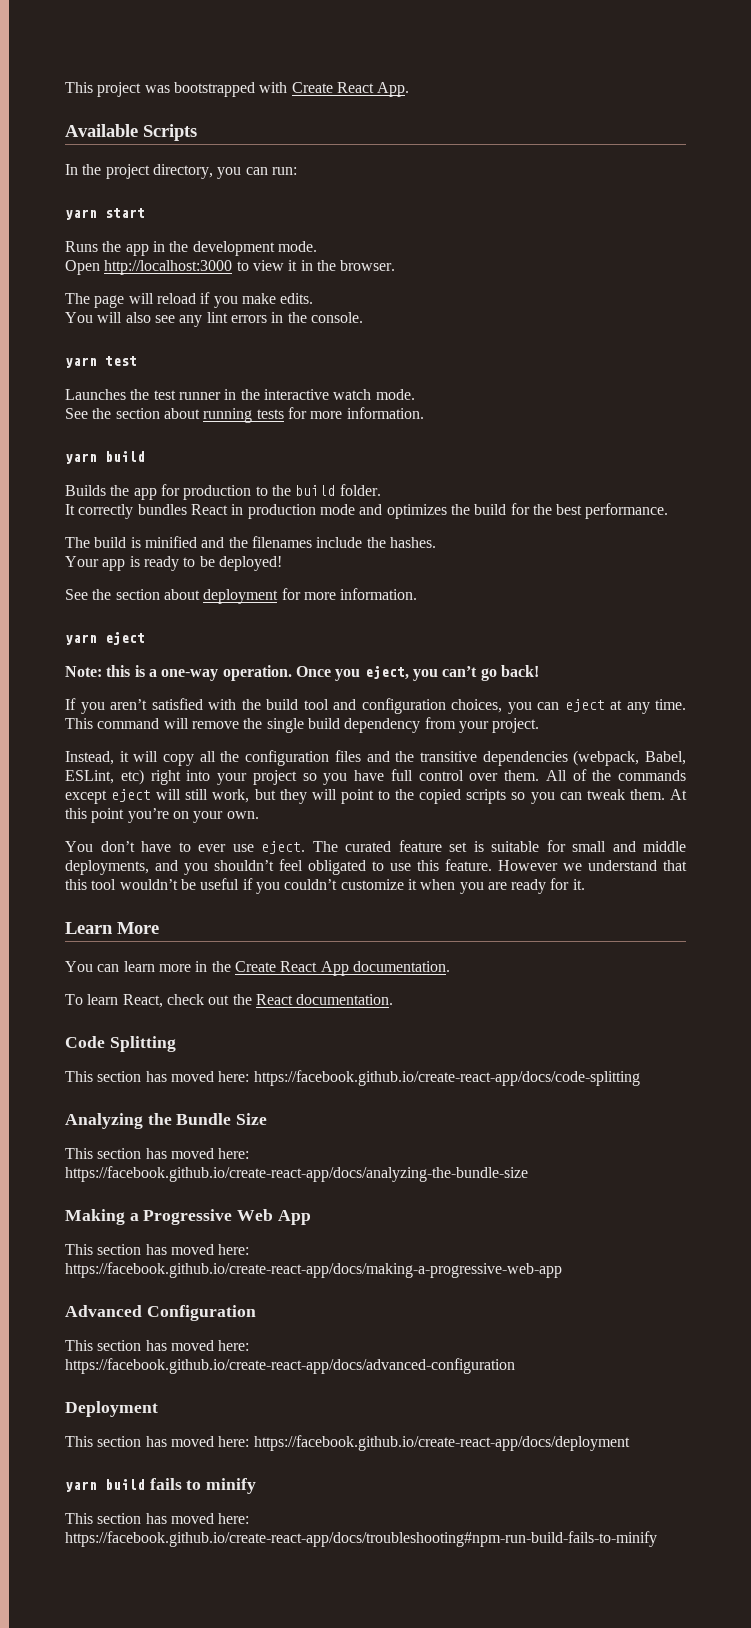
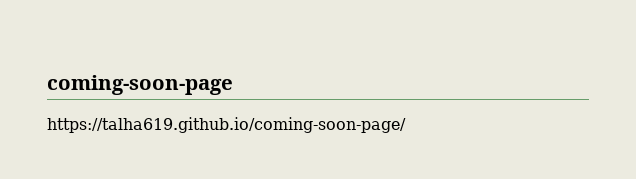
- This project was bootstrapped with Create React App.
- Available Scripts
- In the project directory, you can run:
- yarn start
- Runs the app in the development mode.
- Open http://localhost:3000 to view it in the browser.
- The page will reload if you make edits.
- You will also see any lint errors in the console.
- yarn test
- Launches the test runner in the interactive watch mode.
- See the section about running tests for more information.
- yarn build
- Builds the app for production to the build folder.
- It correctly bundles React in production mode and optimizes the build for the best performance.
- The build is minified and the filenames include the hashes.
- Your app is ready to be deployed!
- See the section about deployment for more information.
- yarn eject
- Note: this is a one-way operation. Once you eject, you can’t go back!
- If you aren’t satisfied with the build tool and configuration choices, you can eject at any time. This command will remove the single build dependency from your project.
- Instead, it will copy all the configuration files and the transitive dependencies (webpack, Babel, ESLint, etc) right into your project so you have full control over them. All of the commands except eject will still work, but they will point to the copied scripts so you can tweak them. At this point you’re on your own.
- You don’t have to ever use eject. The curated feature set is suitable for small and middle deployments, and you shouldn’t feel obligated to use this feature. However we understand that this tool wouldn’t be useful if you couldn’t customize it when you are ready for it.
- Learn More
- You can learn more in the Create React App documentation.
- To learn React, check out the React documentation.
- Code Splitting
- This section has moved here: https://facebook.github.io/create-react-app/docs/code-splitting
- Analyzing the Bundle Size
- This section has moved here: https://facebook.github.io/create-react-app/docs/analyzing-the-bundle-size
- Making a Progressive Web App
- This section has moved here: https://facebook.github.io/create-react-app/docs/making-a-progressive-web-app
- Advanced Configuration
- This section has moved here: https://facebook.github.io/create-react-app/docs/advanced-configuration
- Deployment
- This section has moved here: https://facebook.github.io/create-react-app/docs/deployment
- yarn build fails to minify
- This section has moved here: https://facebook.github.io/create-react-app/docs/troubleshooting#npm-run-build-fails-to-minify
+ coming-soon-page
+ https://talha619.github.io/coming-soon-page/

